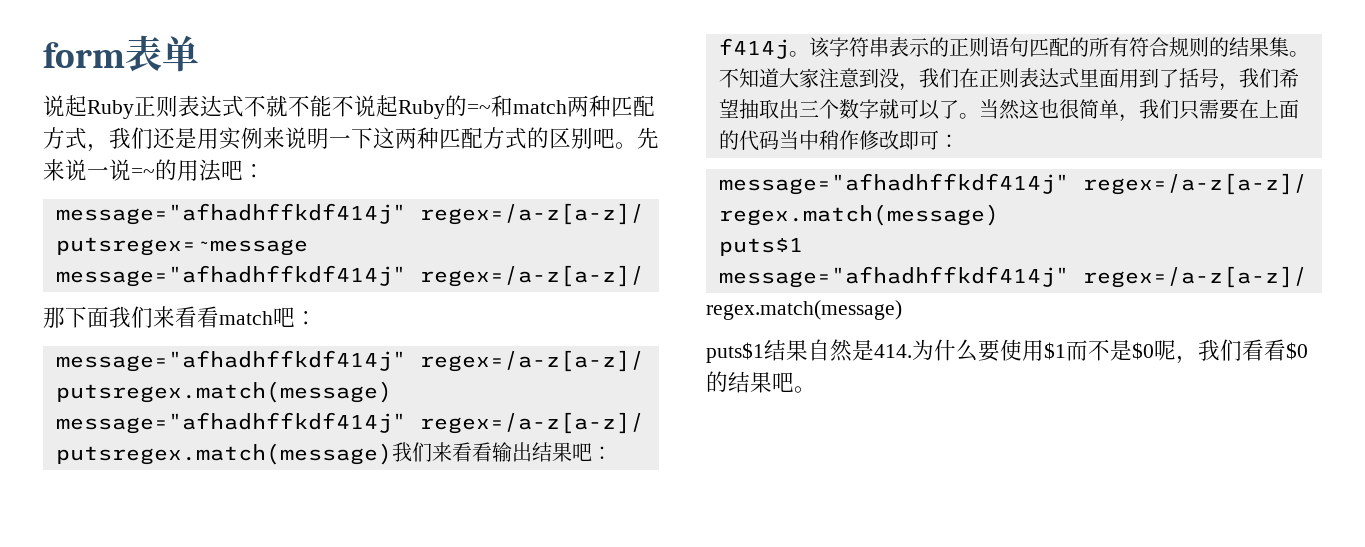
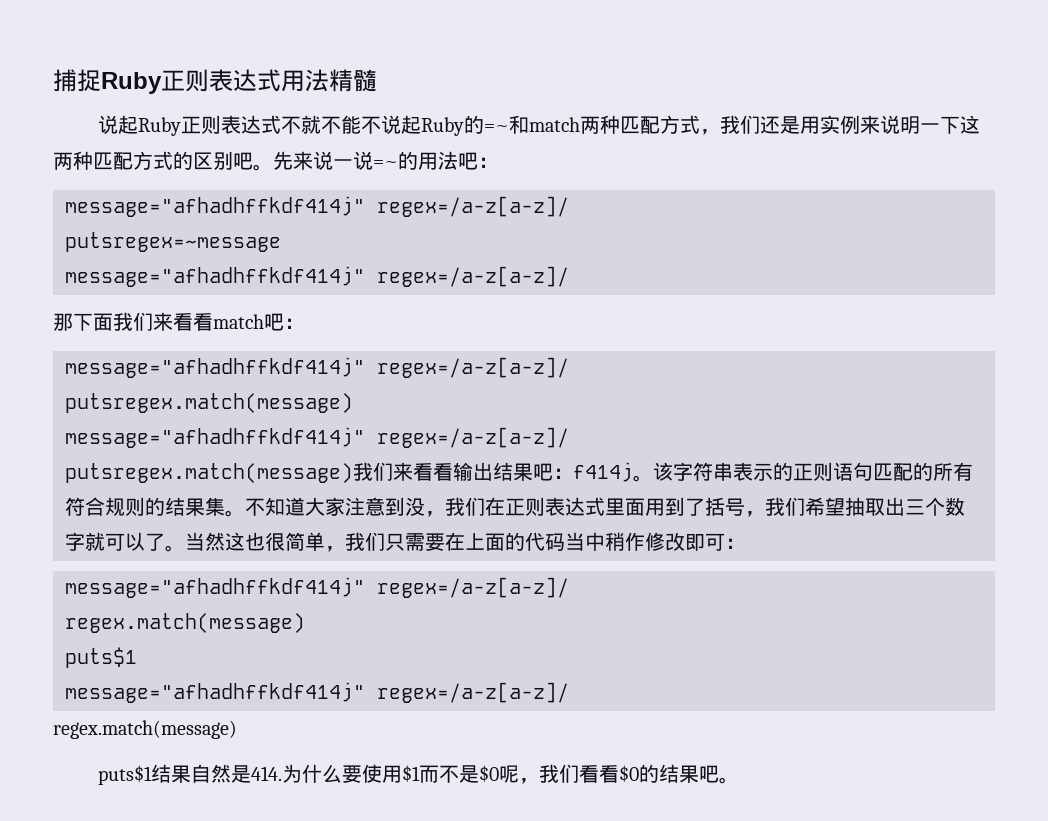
- form表单
+ 捕捉Ruby正则表达式用法精髓

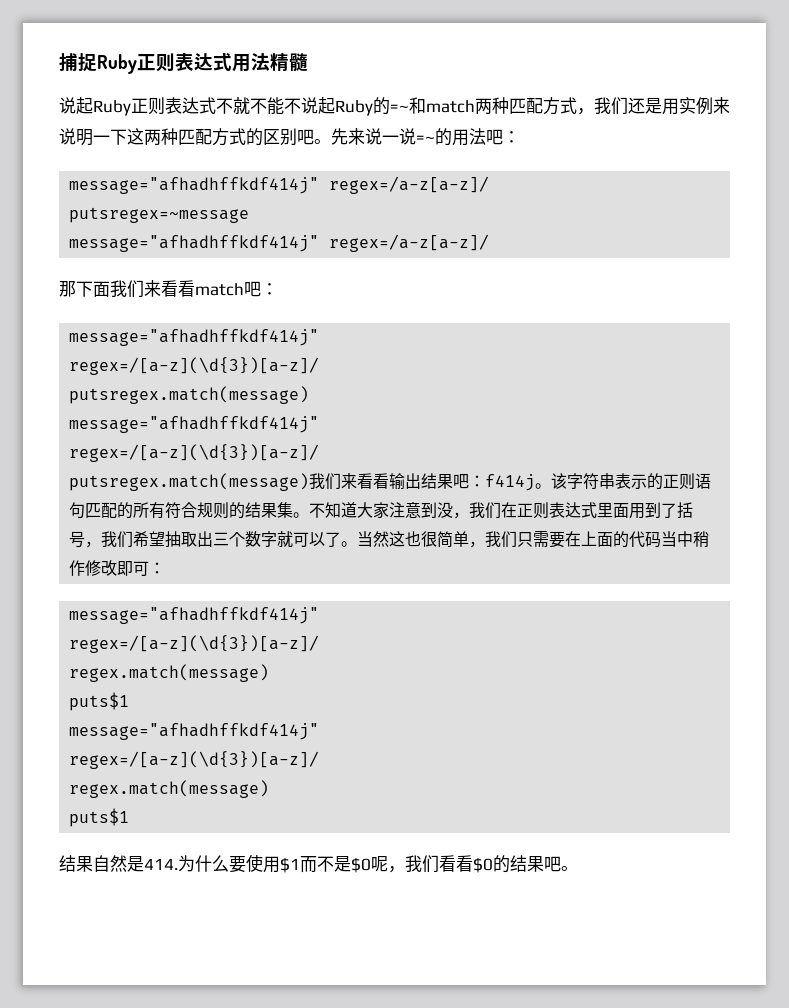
  那下面我们来看看match吧：
- message="afhadhffkdf414j" regex=/a-z[a-z]/
+ message="afhadhffkdf414j"
+ regex=/[a-z](\d{3})[a-z]/
  putsregex.match(message)
- message="afhadhffkdf414j" regex=/a-z[a-z]/
+ message="afhadhffkdf414j"
+ regex=/[a-z](\d{3})[a-z]/
  当然这也很简单，我们只需要在上面的代码当中稍作修改即可：
- message="afhadhffkdf414j" regex=/a-z[a-z]/
+ message="afhadhffkdf414j"
+ regex=/[a-z](\d{3})[a-z]/
  regex.match(message)
  puts$1
- message="afhadhffkdf414j" regex=/a-z[a-z]/
+ message="afhadhffkdf414j"
+ regex=/[a-z](\d{3})[a-z]/
  regex.match(message)
- puts$1结果自然是414.为什么要使用$1而不是$0呢，我们看看$0的结果吧。
+ puts$1
+ 结果自然是414.为什么要使用$1而不是$0呢，我们看看$0的结果吧。

